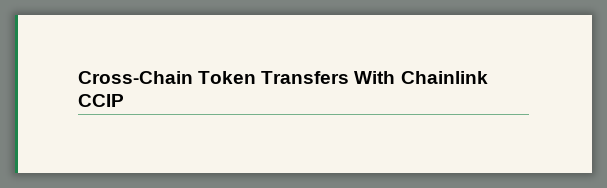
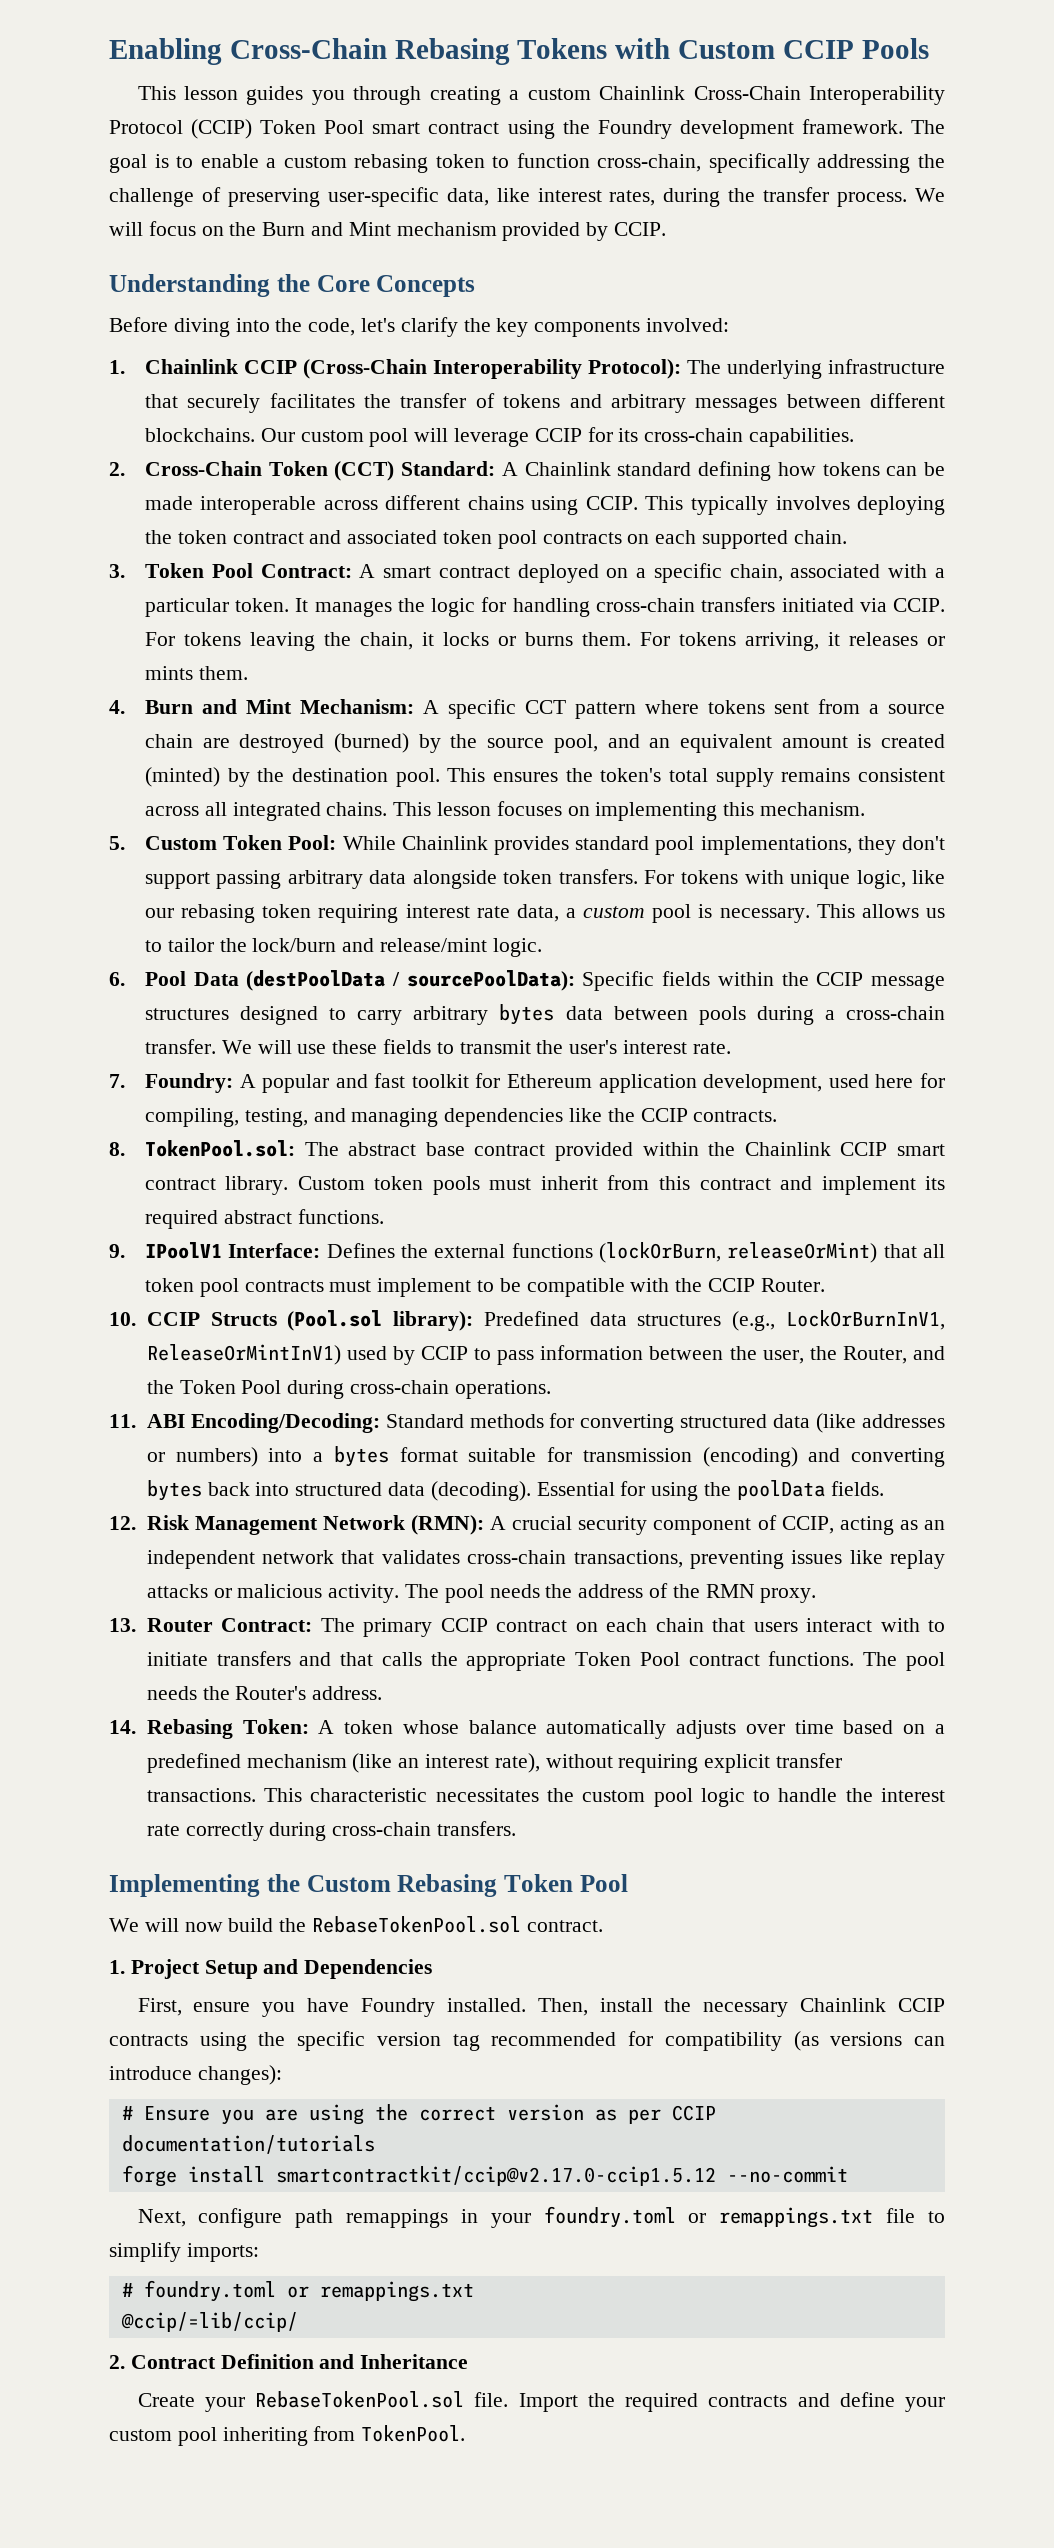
- Cross-Chain Token Transfers With Chainlink CCIP
+ Enabling Cross-Chain Rebasing Tokens with Custom CCIP Pools
+ This lesson guides you through creating a custom Chainlink Cross-Chain Interoperability Protocol (CCIP) Token Pool smart contract using the Foundry development framework. The goal is to enable a custom rebasing token to function cross-chain, specifically addressing the challenge of preserving user-specific data, like interest rates, during the transfer process. We will focus on the Burn and Mint mechanism provided by CCIP.
+ Understanding the Core Concepts
+ Before diving into the code, let's clarify the key components involved:
+ 1. Chainlink CCIP (Cross-Chain Interoperability Protocol): The underlying infrastructure that securely facilitates the transfer of tokens and arbitrary messages between different blockchains. Our custom pool will leverage CCIP for its cross-chain capabilities.
+ 2. Cross-Chain Token (CCT) Standard: A Chainlink standard defining how tokens can be made interoperable across different chains using CCIP. This typically involves deploying the token contract and associated token pool contracts on each supported chain.
+ 3. Token Pool Contract: A smart contract deployed on a specific chain, associated with a particular token. It manages the logic for handling cross-chain transfers initiated via CCIP. For tokens leaving the chain, it locks or burns them. For tokens arriving, it releases or mints them.
+ 4. Burn and Mint Mechanism: A specific CCT pattern where tokens sent from a source chain are destroyed (burned) by the source pool, and an equivalent amount is created (minted) by the destination pool. This ensures the token's total supply remains consistent across all integrated chains. This lesson focuses on implementing this mechanism.
+ 5. Custom Token Pool: While Chainlink provides standard pool implementations, they don't support passing arbitrary data alongside token transfers. For tokens with unique logic, like our rebasing token requiring interest rate data, a custom pool is necessary. This allows us to tailor the lock/burn and release/mint logic.
+ 6. Pool Data (destPoolData / sourcePoolData): Specific fields within the CCIP message structures designed to carry arbitrary bytes data between pools during a cross-chain transfer. We will use these fields to transmit the user's interest rate.
+ 7. Foundry: A popular and fast toolkit for Ethereum application development, used here for compiling, testing, and managing dependencies like the CCIP contracts.
+ 8. TokenPool.sol: The abstract base contract provided within the Chainlink CCIP smart contract library. Custom token pools must inherit from this contract and implement its required abstract functions.
+ 9. IPoolV1 Interface: Defines the external functions (lockOrBurn, releaseOrMint) that all token pool contracts must implement to be compatible with the CCIP Router.
+ 10. CCIP Structs (Pool.sol library): Predefined data structures (e.g., LockOrBurnInV1, ReleaseOrMintInV1) used by CCIP to pass information between the user, the Router, and the Token Pool during cross-chain operations.
+ 11. ABI Encoding/Decoding: Standard methods for converting structured data (like addresses or numbers) into a bytes format suitable for transmission (encoding) and converting bytes back into structured data (decoding). Essential for using the poolData fields.
+ 12. Risk Management Network (RMN): A crucial security component of CCIP, acting as an independent network that validates cross-chain transactions, preventing issues like replay attacks or malicious activity. The pool needs the address of the RMN proxy.
+ 13. Router Contract: The primary CCIP contract on each chain that users interact with to initiate transfers and that calls the appropriate Token Pool contract functions. The pool needs the Router's address.
+ 14. Rebasing Token: A token whose balance automatically adjusts over time based on a predefined mechanism (like an interest rate), without requiring explicit transfer transactions. This characteristic necessitates the custom pool logic to handle the interest rate correctly during cross-chain transfers.
+ Implementing the Custom Rebasing Token Pool
+ We will now build the RebaseTokenPool.sol contract.
+ 1. Project Setup and Dependencies
+ First, ensure you have Foundry installed. Then, install the necessary Chainlink CCIP contracts using the specific version tag recommended for compatibility (as versions can introduce changes):
+ # Ensure you are using the correct version as per CCIP documentation/tutorials
+ forge install smartcontractkit/ccip@v2.17.0-ccip1.5.12 --no-commit
+ Next, configure path remappings in your foundry.toml or remappings.txt file to simplify imports:
+ # foundry.toml or remappings.txt
+ @ccip/=lib/ccip/
+ 2. Contract Definition and Inheritance
+ Create your RebaseTokenPool.sol file. Import the required contracts and define your custom pool inheriting from TokenPool.

